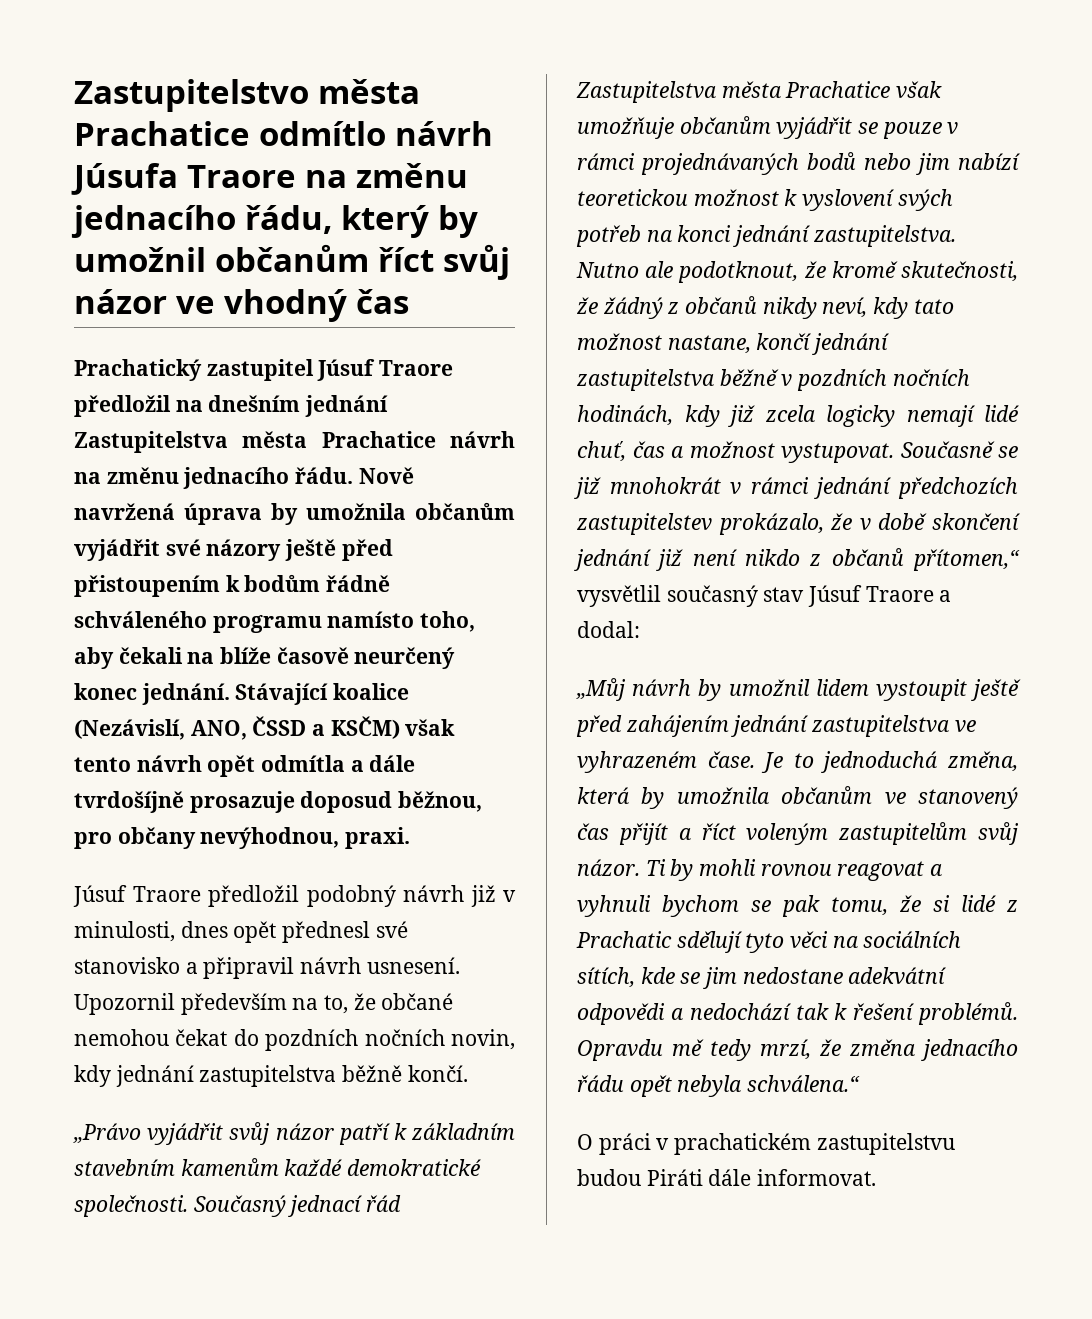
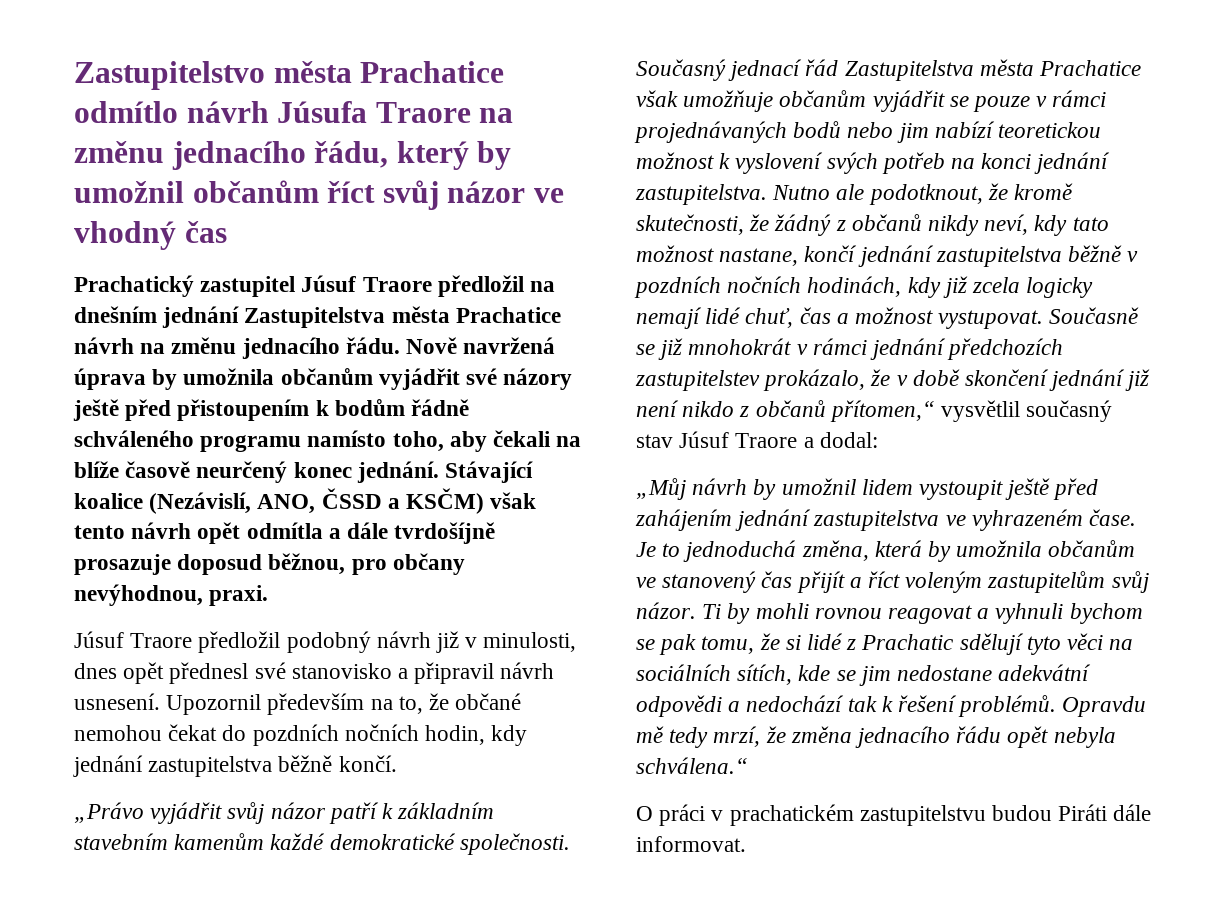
- Upozornil především na to, že občané nemohou čekat do pozdních nočních novin, kdy jednání zastupitelstva běžně končí.
+ Upozornil především na to, že občané nemohou čekat do pozdních nočních hodin, kdy jednání zastupitelstva běžně končí.

